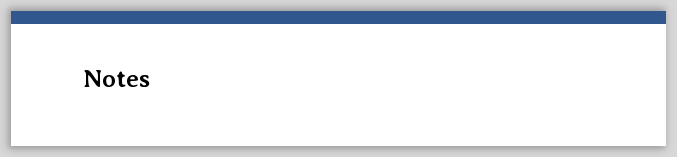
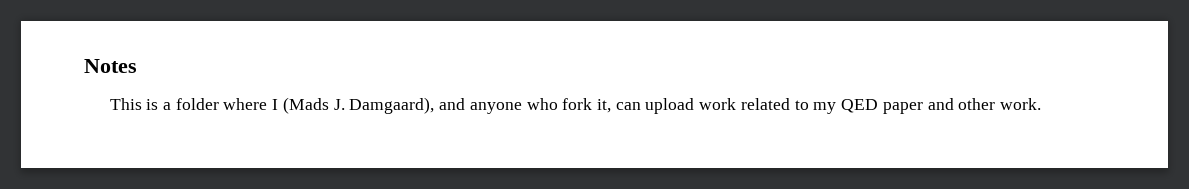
+ This is a folder where I (Mads J. Damgaard), and anyone who fork it, can upload work related to my QED paper and other work.

